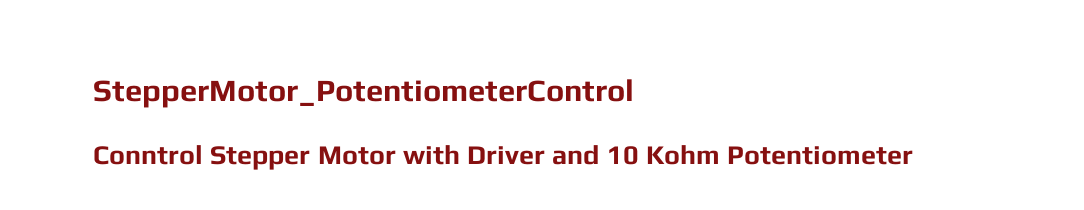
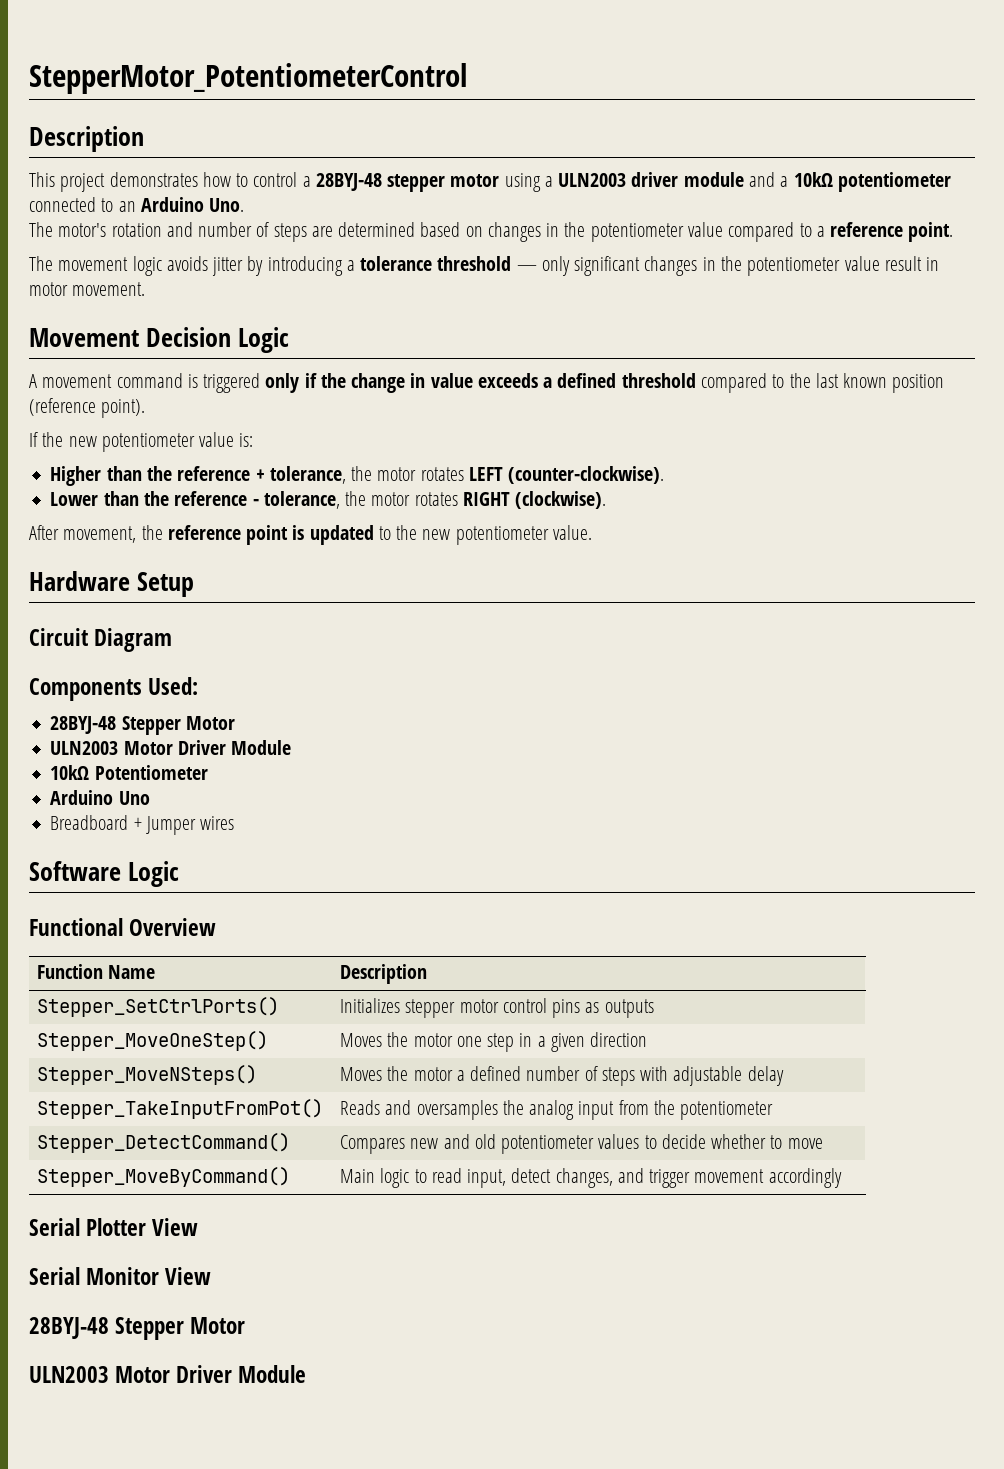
  StepperMotor_PotentiometerControl
- Conntrol Stepper Motor with Driver and 10 Kohm Potentiometer
+ Description
+ This project demonstrates how to control a 28BYJ-48 stepper motor using a ULN2003 driver module and a 10kΩ potentiometer connected to an Arduino Uno.
+ The motor's rotation and number of steps are determined based on changes in the potentiometer value compared to a reference point.
+ The movement logic avoids jitter by introducing a tolerance threshold — only significant changes in the potentiometer value result in motor movement.
+ Movement Decision Logic
+ A movement command is triggered only if the change in value exceeds a defined threshold compared to the last known position (reference point).
+ If the new potentiometer value is:
+ Higher than the reference + tolerance, the motor rotates LEFT (counter-clockwise).
+ Lower than the reference - tolerance, the motor rotates RIGHT (clockwise).
+ After movement, the reference point is updated to the new potentiometer value.
+ Hardware Setup
+ Circuit Diagram
+ Components Used:
+ 28BYJ-48 Stepper Motor
+ ULN2003 Motor Driver Module
+ 10kΩ Potentiometer
+ Arduino Uno
+ Breadboard + Jumper wires
+ Software Logic
+ Functional Overview
+ Function Name | Description
+ Stepper_SetCtrlPorts() | Initializes stepper motor control pins as outputs
+ Stepper_MoveOneStep() | Moves the motor one step in a given direction
+ Stepper_MoveNSteps() | Moves the motor a defined number of steps with adjustable delay
+ Stepper_TakeInputFromPot() | Reads and oversamples the analog input from the potentiometer
+ Stepper_DetectCommand() | Compares new and old potentiometer values to decide whether to move
+ Stepper_MoveByCommand() | Main logic to read input, detect changes, and trigger movement accordingly
+ Serial Plotter View
+ Serial Monitor View
+ 28BYJ-48 Stepper Motor
+ ULN2003 Motor Driver Module

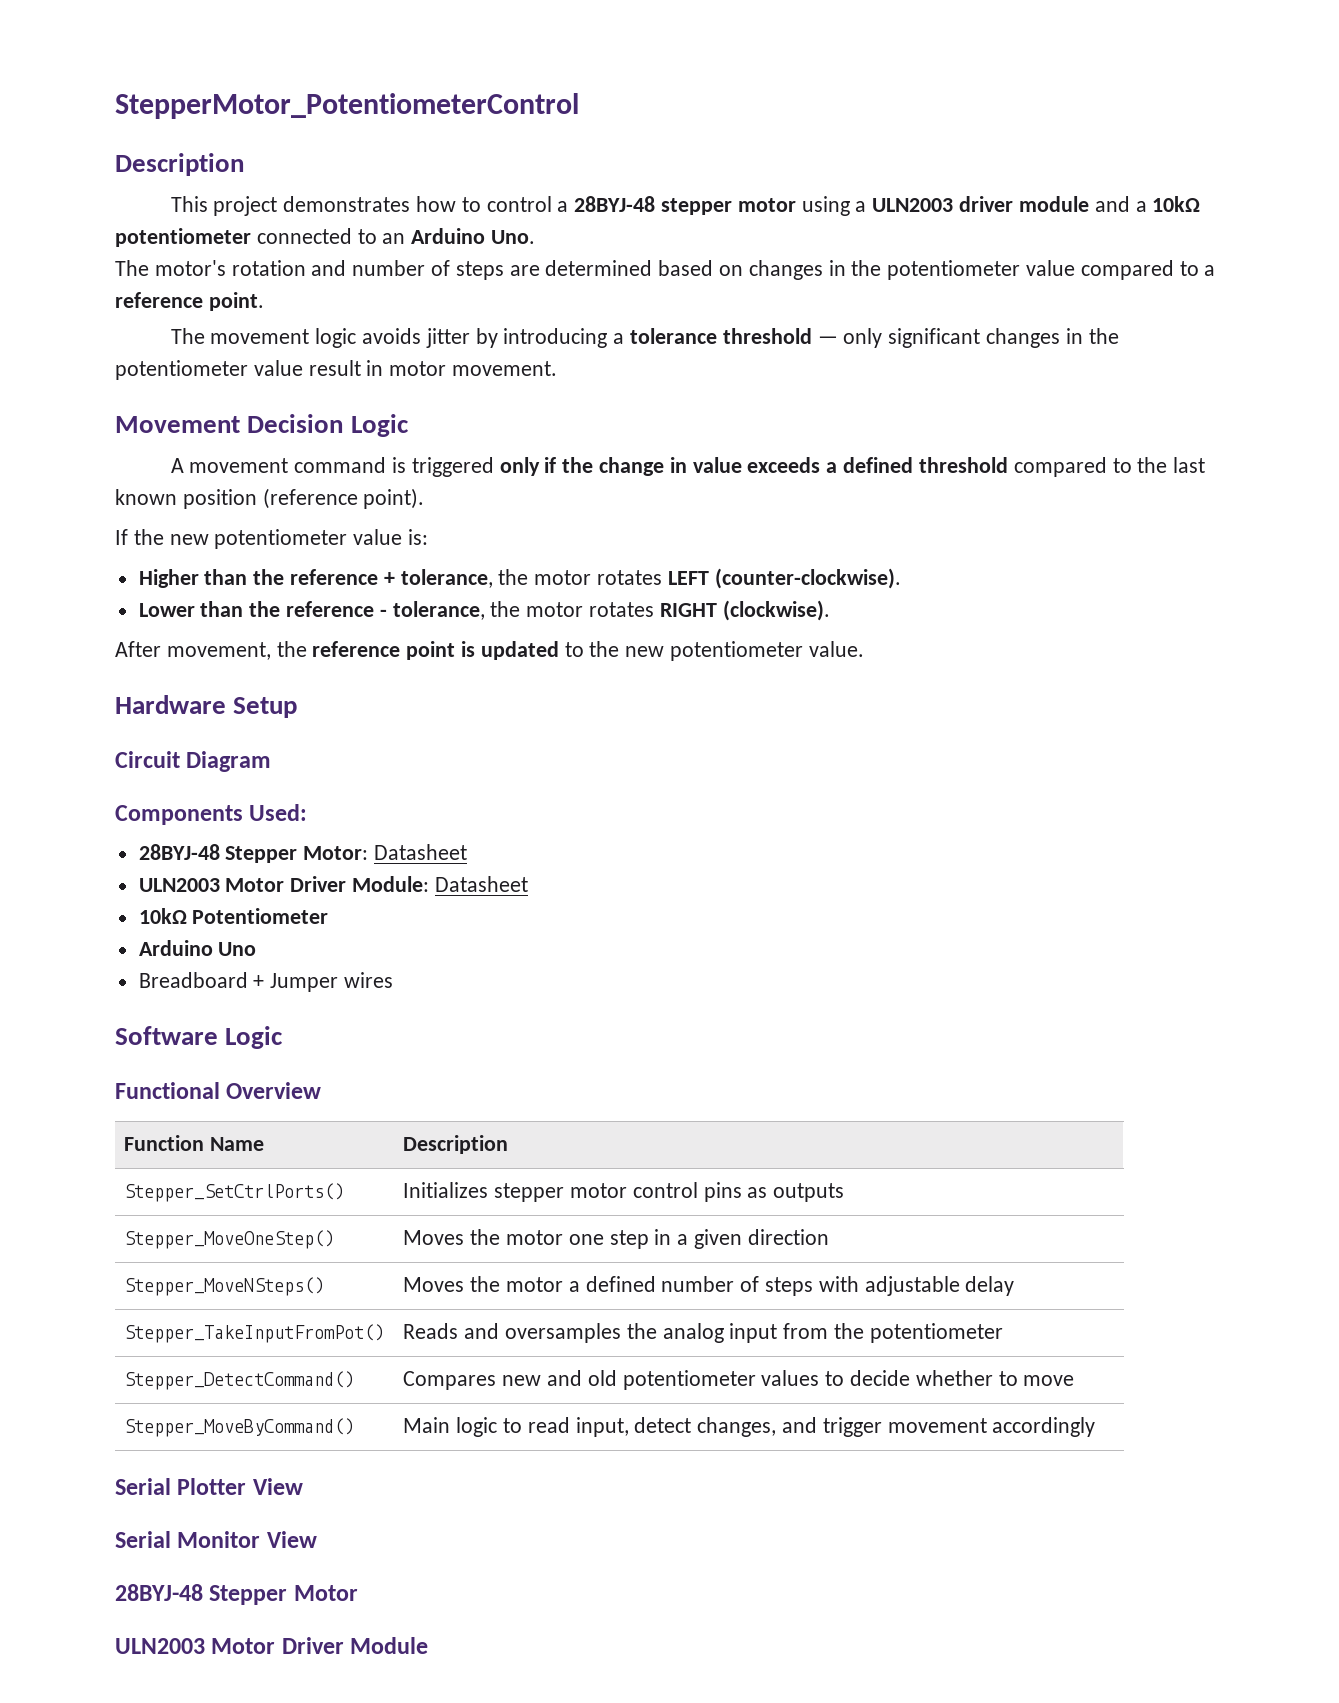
  Components Used:
- 28BYJ-48 Stepper Motor
- ULN2003 Motor Driver Module
+ 28BYJ-48 Stepper Motor: Datasheet
+ ULN2003 Motor Driver Module: Datasheet

